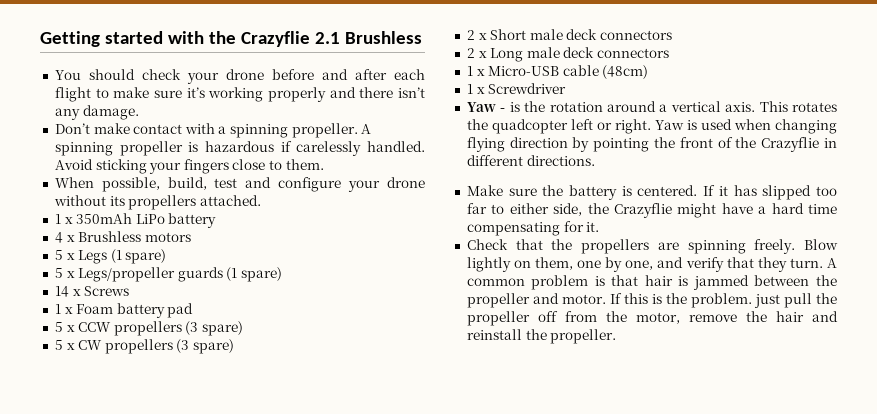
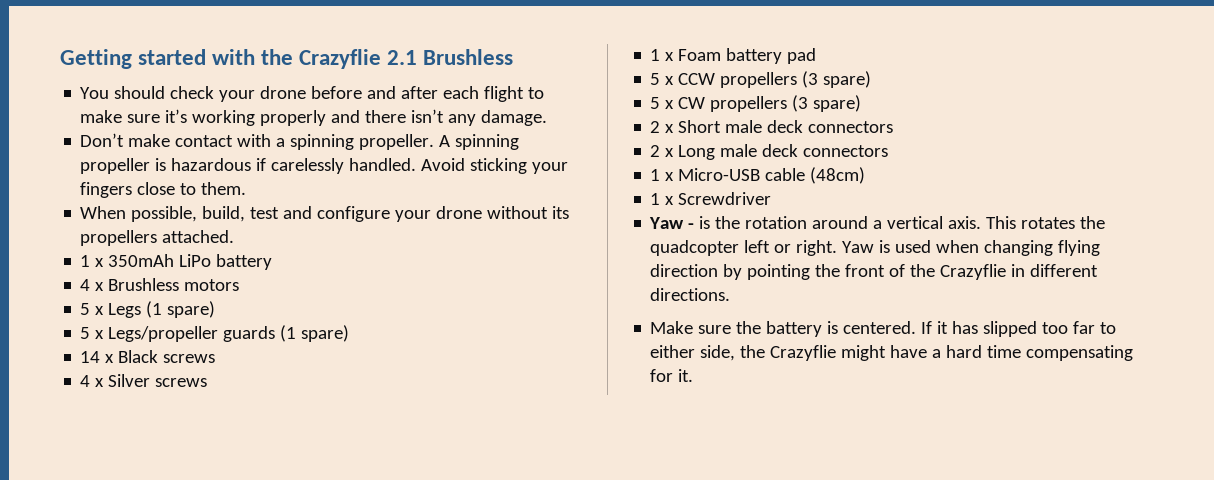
- 14 x Screws
+ 14 x Black screws
+ 4 x Silver screws
- Check that the propellers are spinning freely. Blow lightly on them, one by one, and verify that they turn. A common problem is that hair is jammed between the propeller and motor. If this is the problem. just pull the propeller off from the motor, remove the hair and reinstall the propeller.

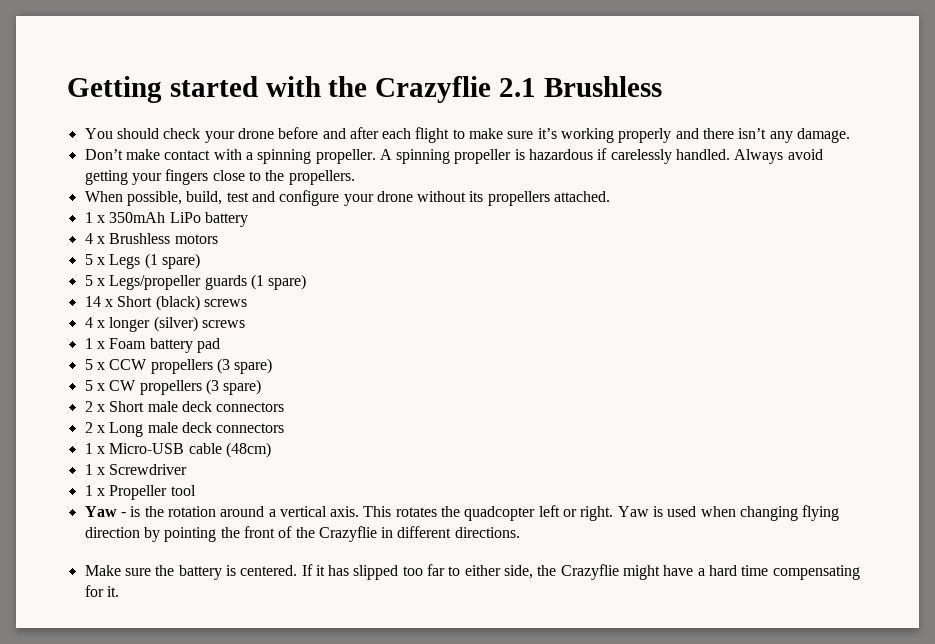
- Avoid sticking your fingers close to them.
+ Always avoid getting your fingers close to the propellers.
- 14 x Black screws
+ 14 x Short (black) screws
- 4 x Silver screws
+ 4 x longer (silver) screws
+ 1 x Propeller tool

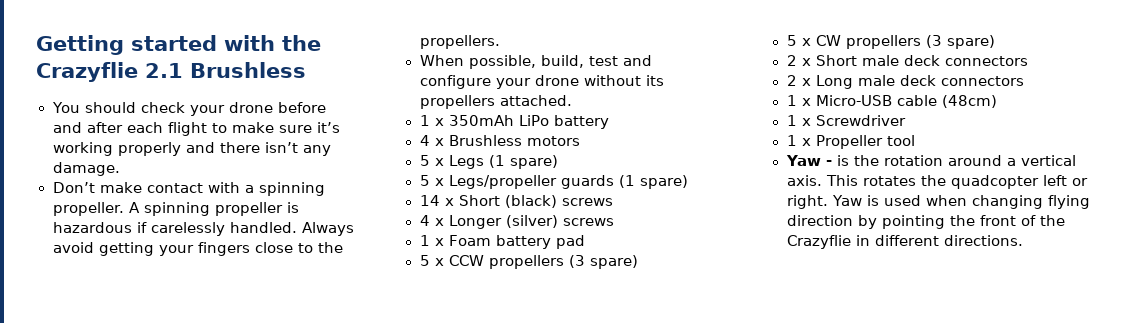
- 4 x longer (silver) screws
+ 4 x Longer (silver) screws
- Make sure the battery is centered. If it has slipped too far to either side, the Crazyflie might have a hard time compensating for it.

